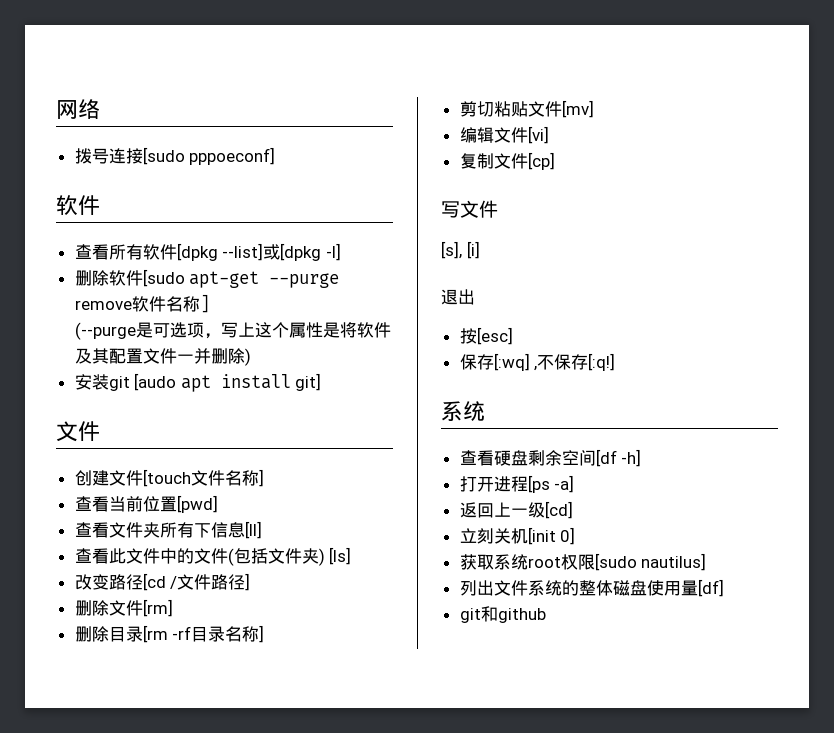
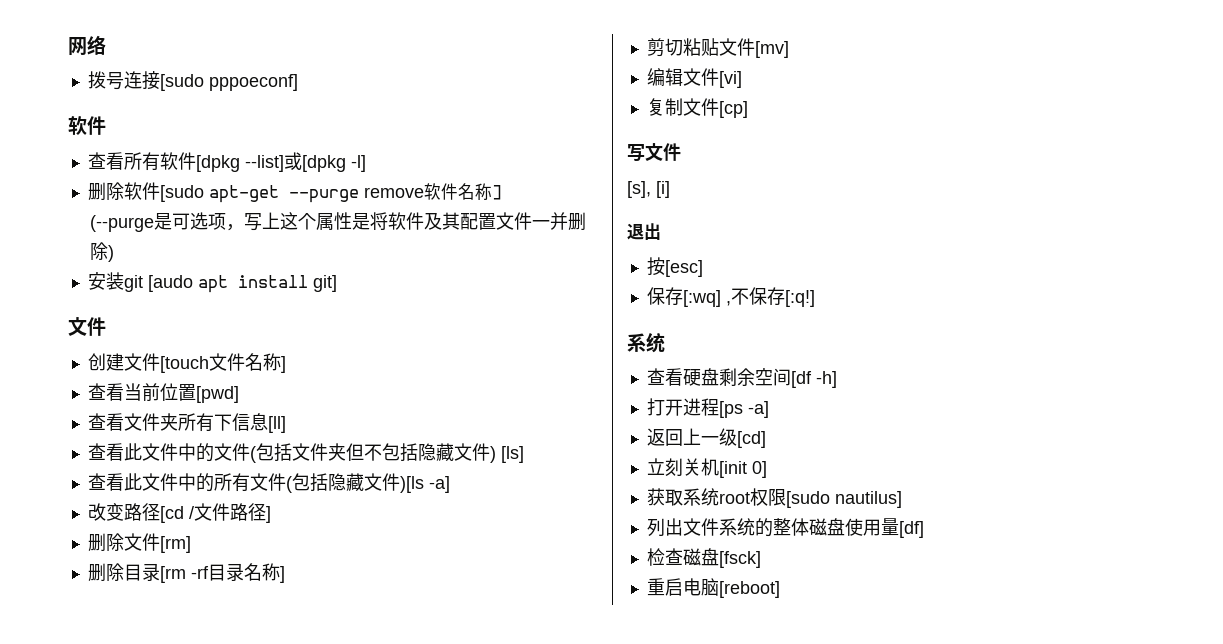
- 查看此文件中的文件(包括文件夹) [ls]
+ 查看此文件中的文件(包括文件夹但不包括隐藏文件) [ls]
+ 查看此文件中的所有文件(包括隐藏文件)[ls -a]
- git和github
+ 检查磁盘[fsck]
+ 重启电脑[reboot]

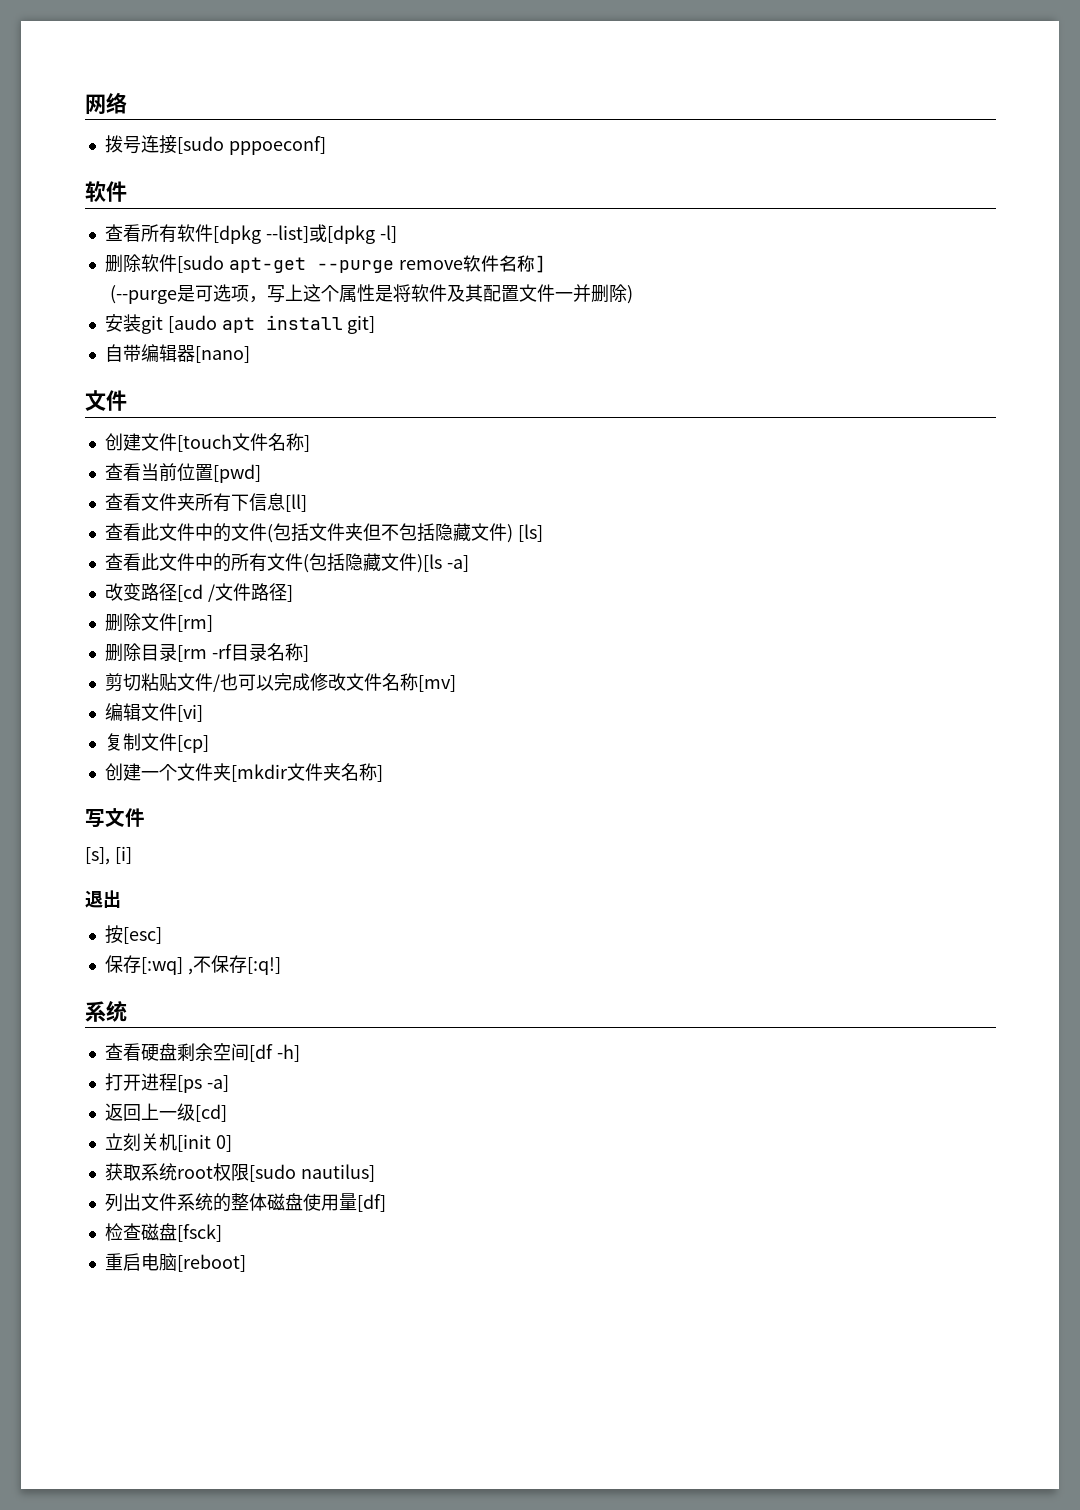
+ 自带编辑器[nano]
- 剪切粘贴文件[mv]
+ 剪切粘贴文件/也可以完成修改文件名称[mv]
+ 创建一个文件夹[mkdir文件夹名称]

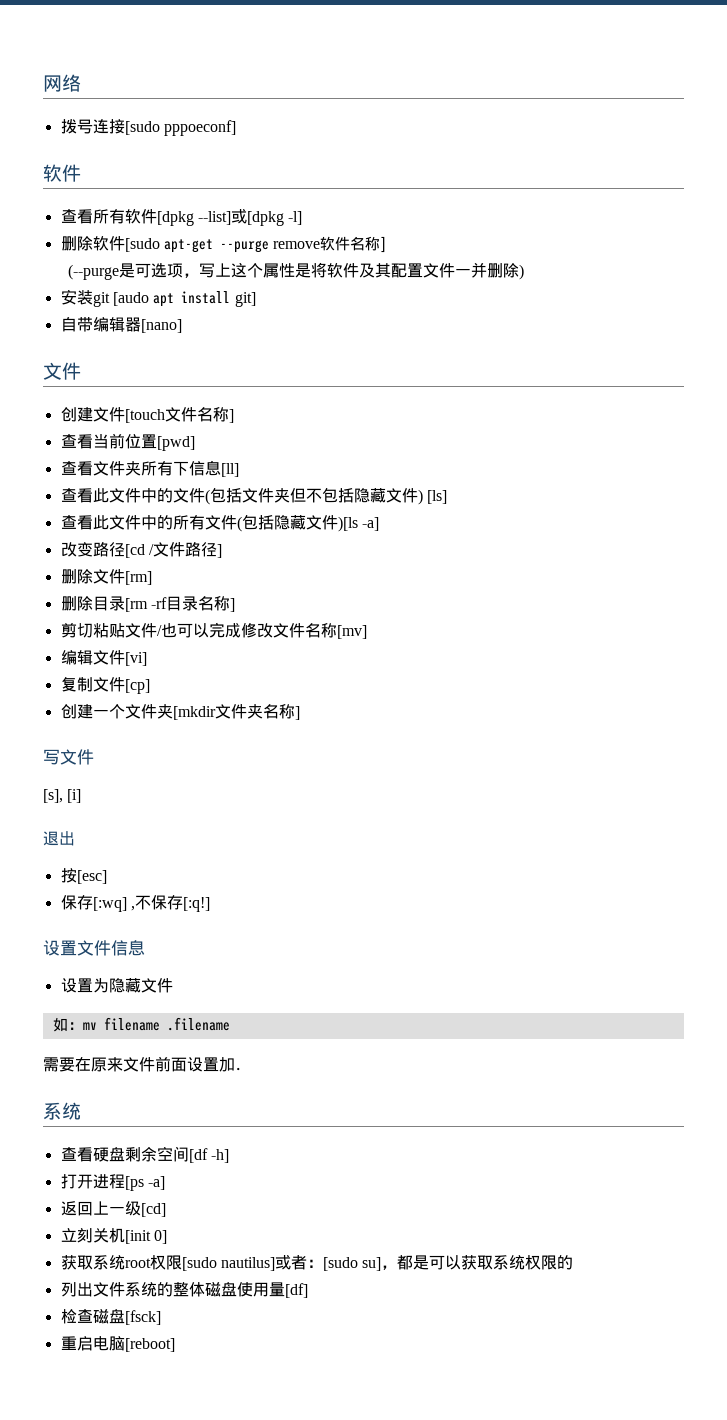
+ 设置文件信息
+ 设置为隐藏文件
+ 如：mv filename .filename
+ 需要在原来文件前面设置加.
- 获取系统root权限[sudo nautilus]
+ 获取系统root权限[sudo nautilus]或者：[sudo su]，都是可以获取系统权限的

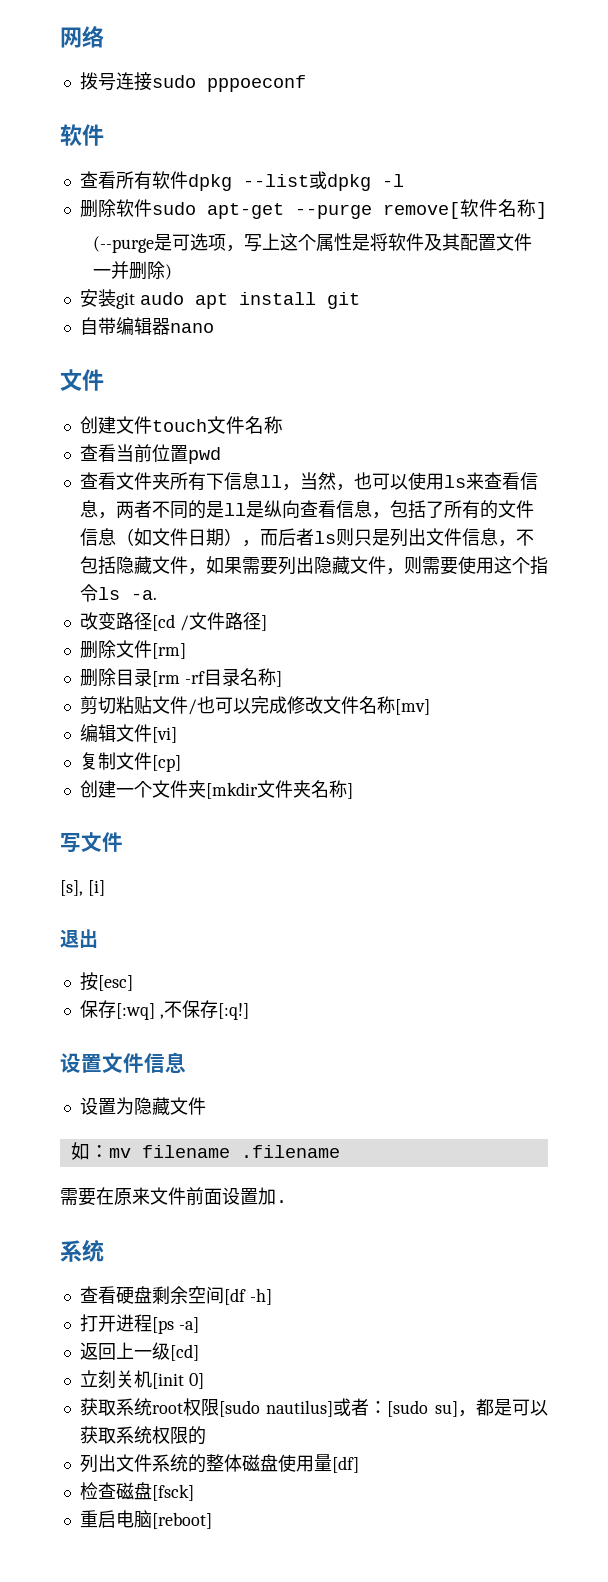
- 拨号连接[sudo pppoeconf]
+ 拨号连接sudo pppoeconf
- 查看所有软件[dpkg --list]或[dpkg -l]
+ 查看所有软件dpkg --list或dpkg -l
- 删除软件[sudo apt-get --purge remove软件名称]
+ 删除软件sudo apt-get --purge remove[软件名称]
- 安装git [audo apt install git]
+ 安装git audo apt install git
- 自带编辑器[nano]
+ 自带编辑器nano
- 创建文件[touch文件名称]
+ 创建文件touch文件名称
- 查看当前位置[pwd]
+ 查看当前位置pwd
- 查看文件夹所有下信息[ll]
- 查看此文件中的文件(包括文件夹但不包括隐藏文件) [ls]
- 查看此文件中的所有文件(包括隐藏文件)[ls -a]
+ 查看文件夹所有下信息ll，当然，也可以使用ls来查看信息，两者不同的是ll是纵向查看信息，包括了所有的文件信息（如文件日期），而后者ls则只是列出文件信息，不包括隐藏文件，如果需要列出隐藏文件，则需要使用这个指令ls -a.

